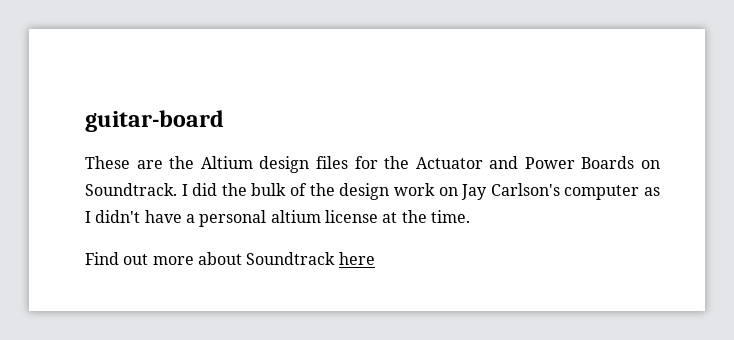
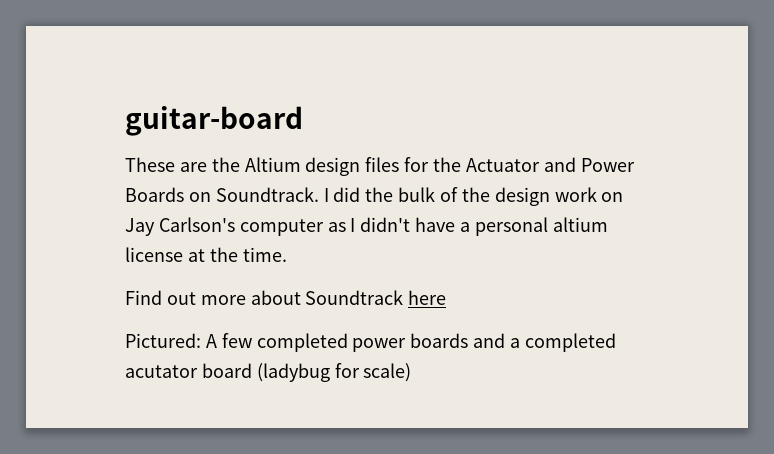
+ Pictured: A few completed power boards and a completed acutator board (ladybug for scale)

